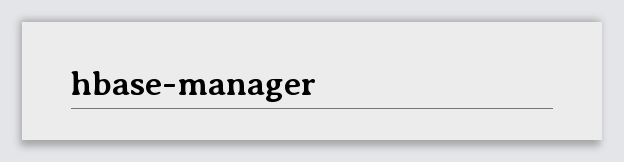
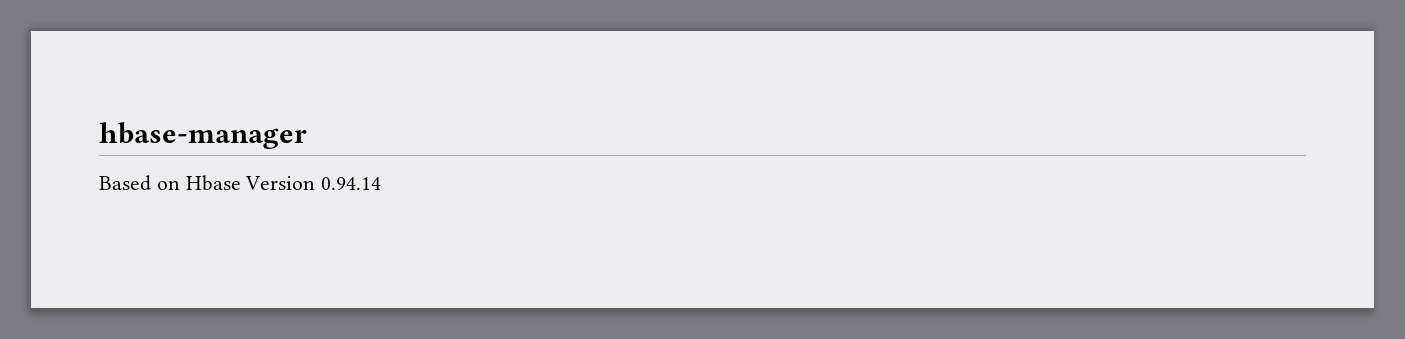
+ Based on Hbase Version 0.94.14

